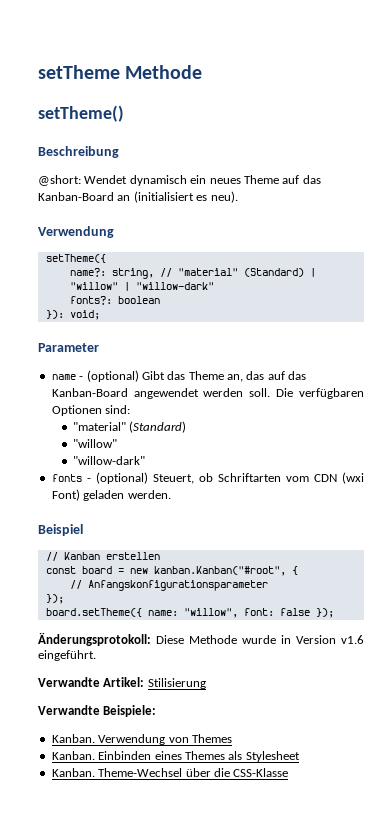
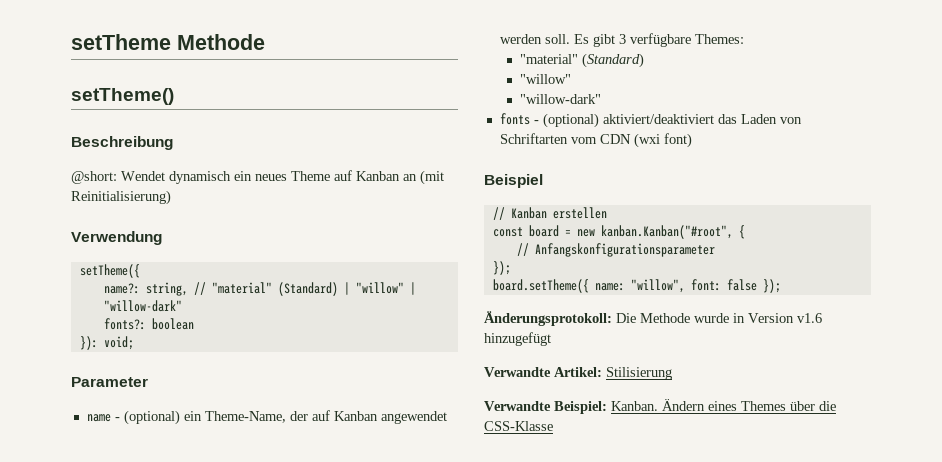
- @short: Wendet dynamisch ein neues Theme auf das Kanban-Board an (initialisiert es neu).
+ @short: Wendet dynamisch ein neues Theme auf Kanban an (mit Reinitialisierung)
- name - (optional) Gibt das Theme an, das auf das Kanban-Board angewendet werden soll. Die verfügbaren Optionen sind:
+ name - (optional) ein Theme-Name, der auf Kanban angewendet werden soll. Es gibt 3 verfügbare Themes:
- fonts - (optional) Steuert, ob Schriftarten vom CDN (wxi Font) geladen werden.
+ fonts - (optional) aktiviert/deaktiviert das Laden von Schriftarten vom CDN (wxi font)
- Änderungsprotokoll: Diese Methode wurde in Version v1.6 eingeführt.
+ Änderungsprotokoll: Die Methode wurde in Version v1.6 hinzugefügt
- Verwandte Beispiele:
- Kanban. Verwendung von Themes
- Kanban. Einbinden eines Themes als Stylesheet
- Kanban. Theme-Wechsel über die CSS-Klasse
+ Verwandte Beispiel: Kanban. Ändern eines Themes über die CSS-Klasse

